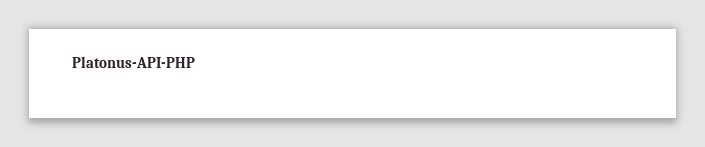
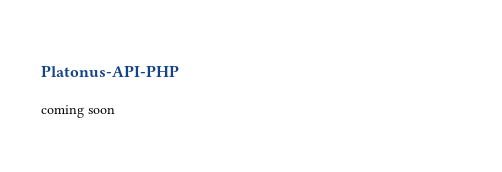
+ coming soon

